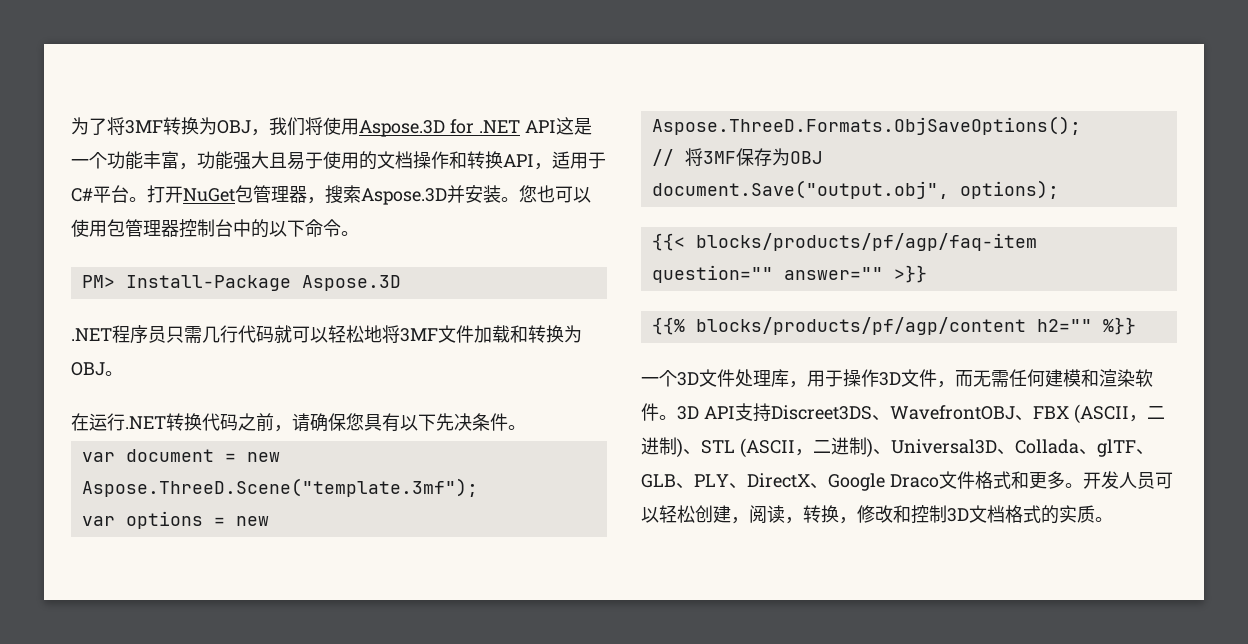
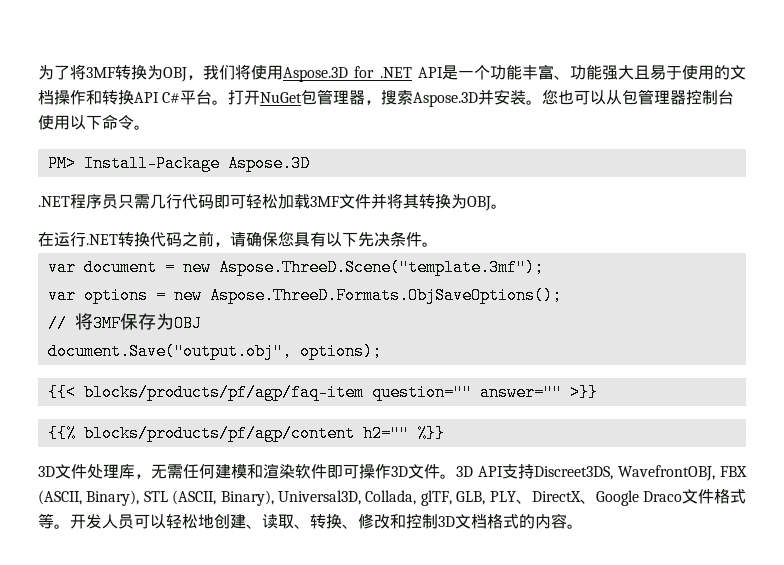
- 为了将3MF转换为OBJ，我们将使用Aspose.3D for .NET API这是一个功能丰富，功能强大且易于使用的文档操作和转换API，适用于C#平台。
+ 为了将3MF转换为OBJ，我们将使用Aspose.3D for .NET API是一个功能丰富、功能强大且易于使用的文档操作和转换API C#平台。
- 您也可以使用包管理器控制台中的以下命令。
+ 您也可以从包管理器控制台使用以下命令。
- .NET程序员只需几行代码就可以轻松地将3MF文件加载和转换为OBJ。
+ .NET程序员只需几行代码即可轻松加载3MF文件并将其转换为OBJ。
- 一个3D文件处理库，用于操作3D文件，而无需任何建模和渲染软件。3D API支持Discreet3DS、WavefrontOBJ、FBX (ASCII，二进制)、STL (ASCII，二进制)、Universal3D、Collada、glTF、GLB、PLY、DirectX、Google Draco文件格式和更多。
+ 3D文件处理库，无需任何建模和渲染软件即可操作3D文件。3D API支持Discreet3DS, WavefrontOBJ, FBX (ASCII, Binary), STL (ASCII, Binary), Universal3D, Collada, glTF, GLB, PLY、DirectX、Google Draco文件格式等。
- 开发人员可以轻松创建，阅读，转换，修改和控制3D文档格式的实质。
+ 开发人员可以轻松地创建、读取、转换、修改和控制3D文档格式的内容。

